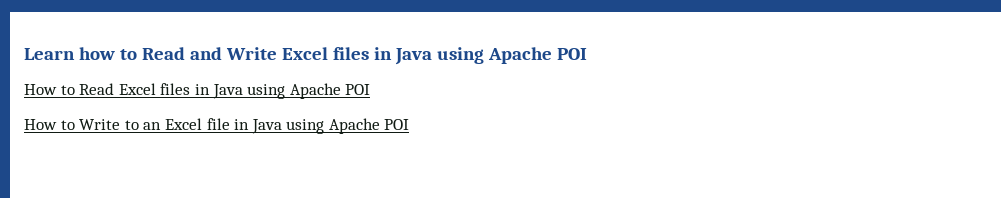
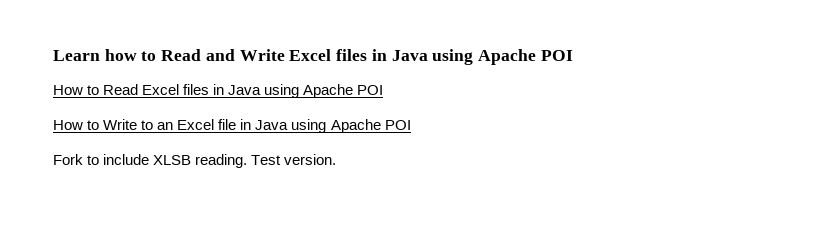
+ Fork to include XLSB reading. Test version.

